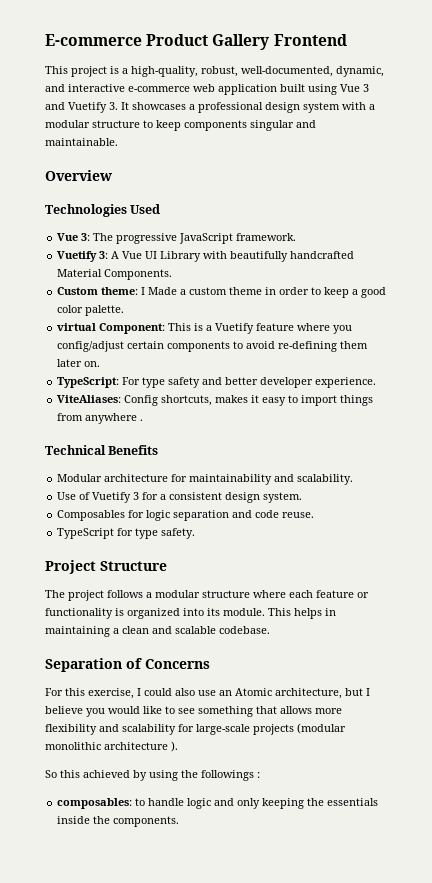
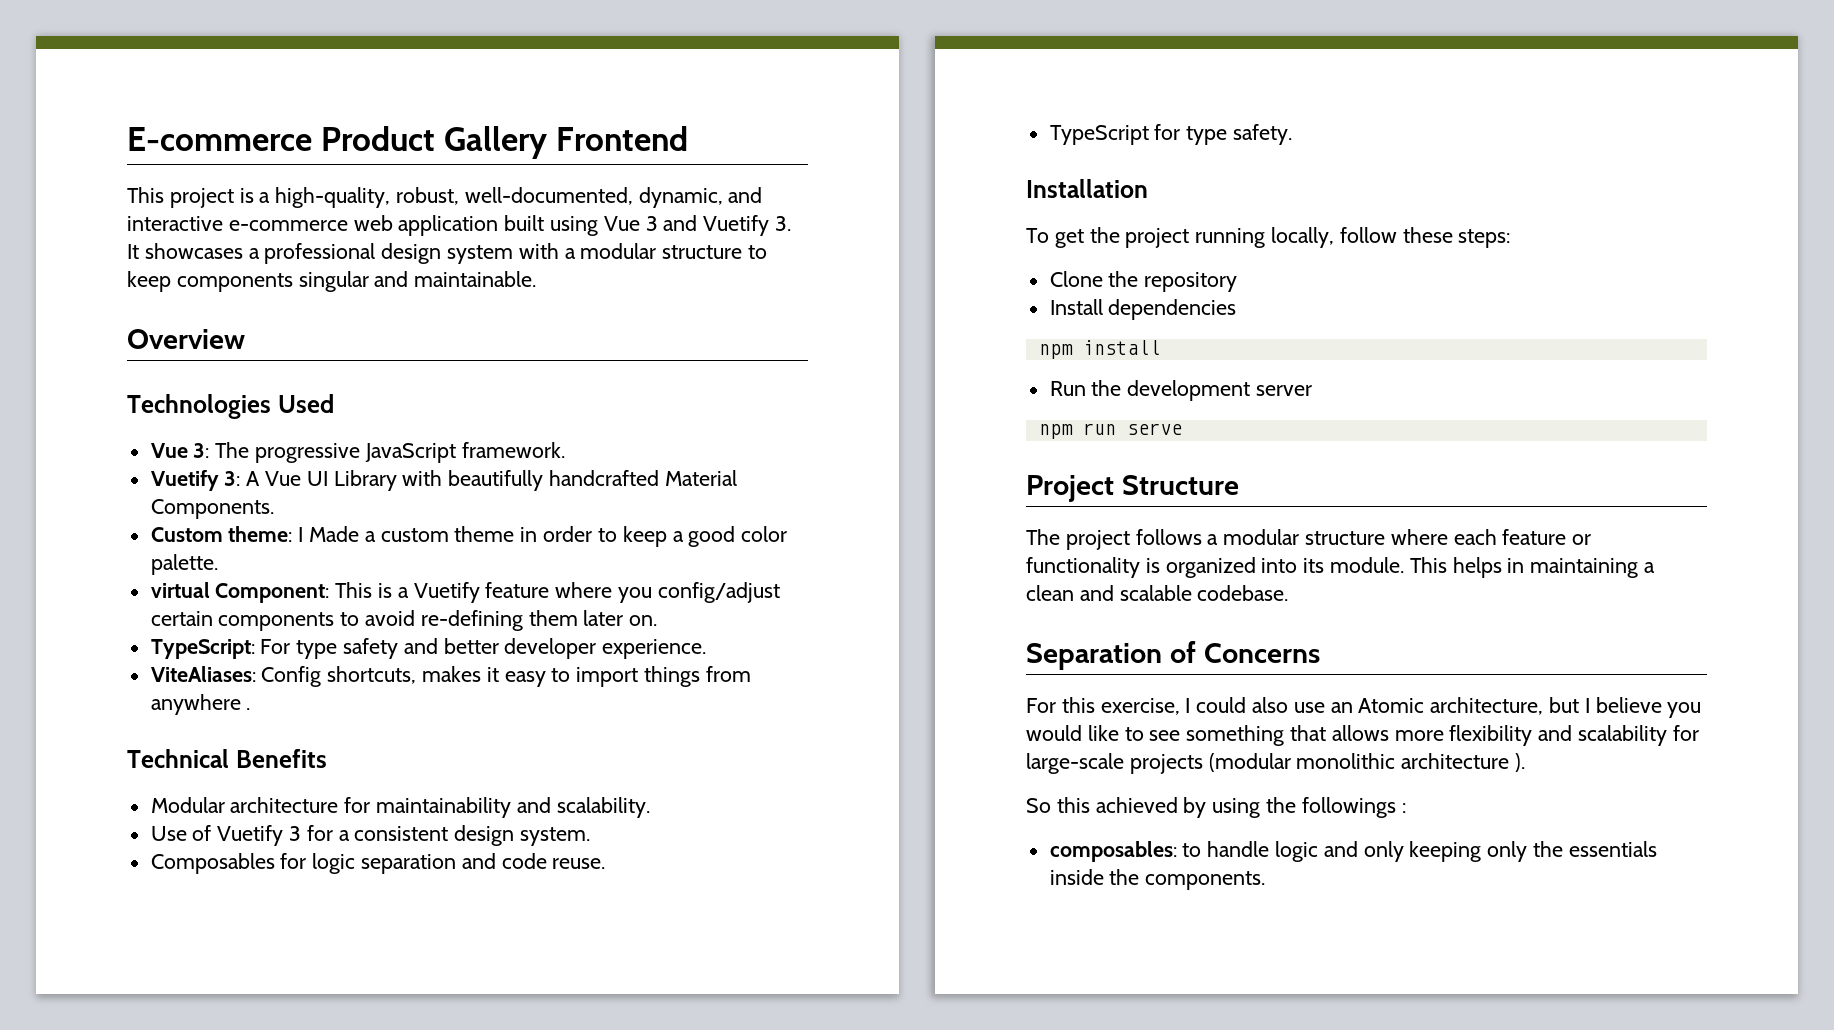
+ Installation
+ To get the project running locally, follow these steps:
+ Clone the repository
+ Install dependencies
+ npm install
+ Run the development server
+ npm run serve
- composables: to handle logic and only keeping the essentials inside the components.
+ composables: to handle logic and only keeping only the essentials inside the components.

